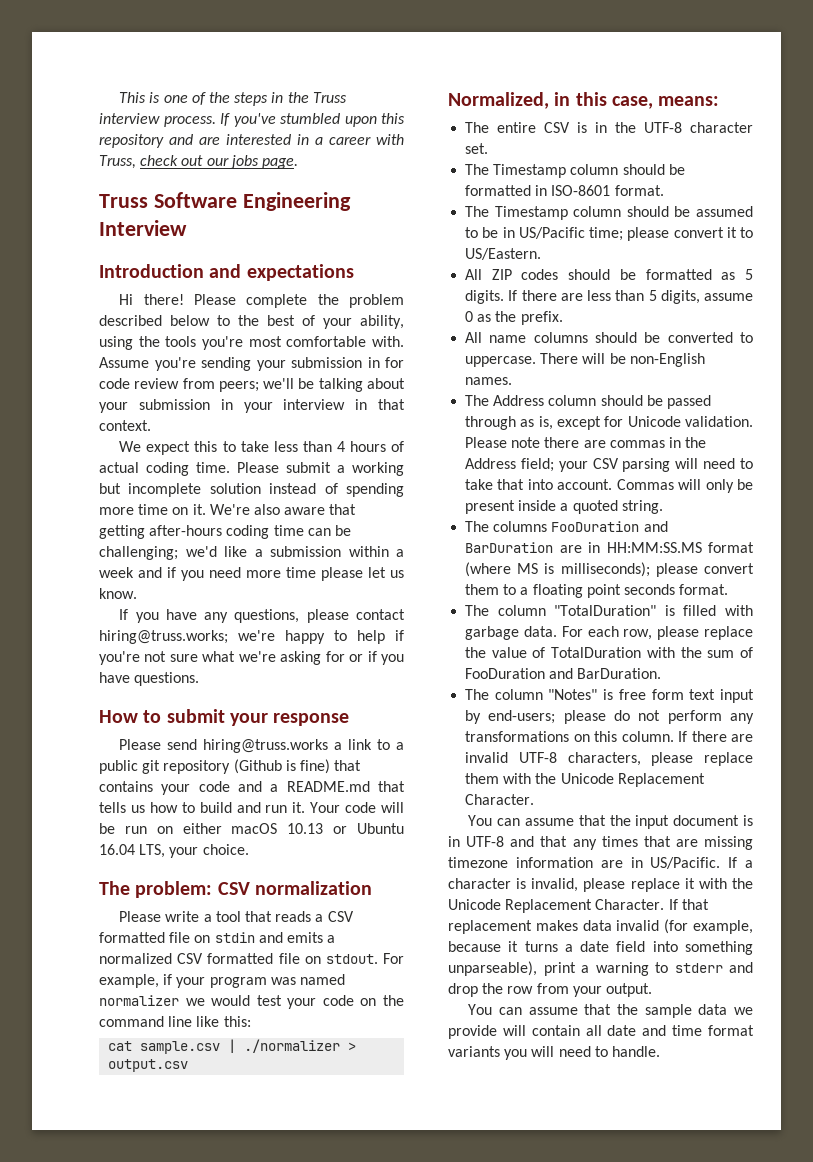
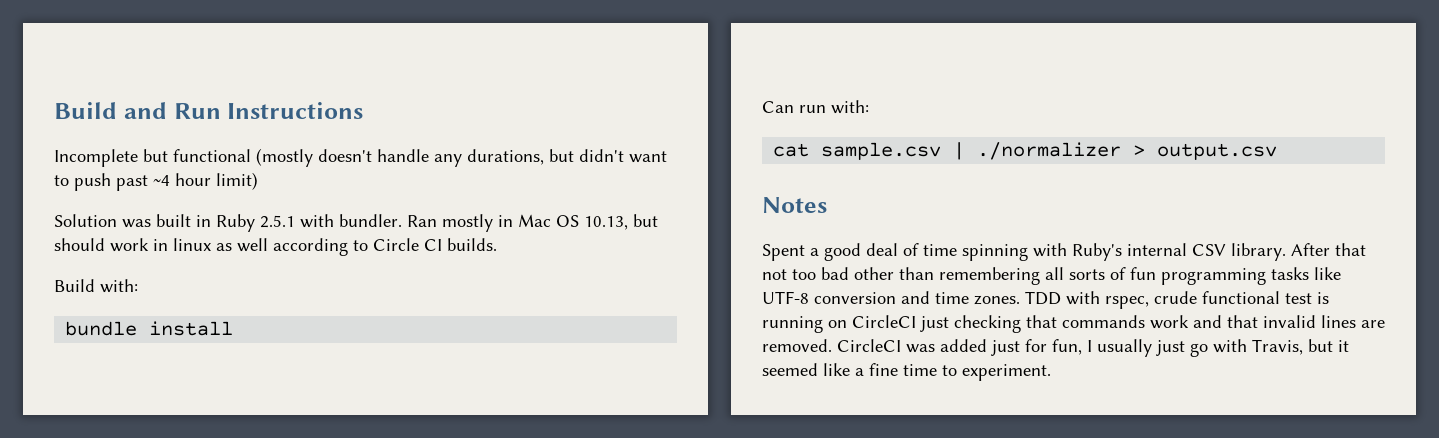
- This is one of the steps in the Truss interview process. If you've stumbled upon this repository and are interested in a career with Truss, check out our jobs page.
- Truss Software Engineering Interview
- Introduction and expectations
- Hi there! Please complete the problem described below to the best of your ability, using the tools you're most comfortable with. Assume you're sending your submission in for code review from peers; we'll be talking about your submission in your interview in that context.
- We expect this to take less than 4 hours of actual coding time. Please submit a working but incomplete solution instead of spending more time on it. We're also aware that getting after-hours coding time can be challenging; we'd like a submission within a week and if you need more time please let us know.
- If you have any questions, please contact hiring@truss.works; we're happy to help if you're not sure what we're asking for or if you have questions.
- How to submit your response
- Please send hiring@truss.works a link to a public git repository (Github is fine) that contains your code and a README.md that tells us how to build and run it. Your code will be run on either macOS 10.13 or Ubuntu 16.04 LTS, your choice.
- The problem: CSV normalization
- Please write a tool that reads a CSV formatted file on stdin and emits a normalized CSV formatted file on stdout. For example, if your program was named normalizer we would test your code on the command line like this:
+ Build and Run Instructions
+ Incomplete but functional (mostly doesn't handle any durations, but didn't want to push past ~4 hour limit)
+ Solution was built in Ruby 2.5.1 with bundler. Ran mostly in Mac OS 10.13, but should work in linux as well according to Circle CI builds.
+ Build with:
+ bundle install
+ Can run with:
- Normalized, in this case, means:
- The entire CSV is in the UTF-8 character set.
- The Timestamp column should be formatted in ISO-8601 format.
- The Timestamp column should be assumed to be in US/Pacific time; please convert it to US/Eastern.
- All ZIP codes should be formatted as 5 digits. If there are less than 5 digits, assume 0 as the prefix.
- All name columns should be converted to uppercase. There will be non-English names.
- The Address column should be passed through as is, except for Unicode validation. Please note there are commas in the Address field; your CSV parsing will need to take that into account. Commas will only be present inside a quoted string.
- The columns FooDuration and BarDuration are in HH:MM:SS.MS format (where MS is milliseconds); please convert them to a floating point seconds format.
- The column "TotalDuration" is filled with garbage data. For each row, please replace the value of TotalDuration with the sum of FooDuration and BarDuration.
- The column "Notes" is free form text input by end-users; please do not perform any transformations on this column. If there are invalid UTF-8 characters, please replace them with the Unicode Replacement Character.
- You can assume that the input document is in UTF-8 and that any times that are missing timezone information are in US/Pacific. If a character is invalid, please replace it with the Unicode Replacement Character. If that replacement makes data invalid (for example, because it turns a date field into something unparseable), print a warning to stderr and drop the row from your output.
- You can assume that the sample data we provide will contain all date and time format variants you will need to handle.
+ Notes
+ Spent a good deal of time spinning with Ruby's internal CSV library. After that not too bad other than remembering all sorts of fun programming tasks like UTF-8 conversion and time zones. TDD with rspec, crude functional test is running on CircleCI just checking that commands work and that invalid lines are removed. CircleCI was added just for fun, I usually just go with Travis, but it seemed like a fine time to experiment.

